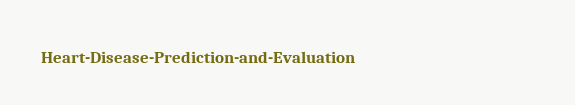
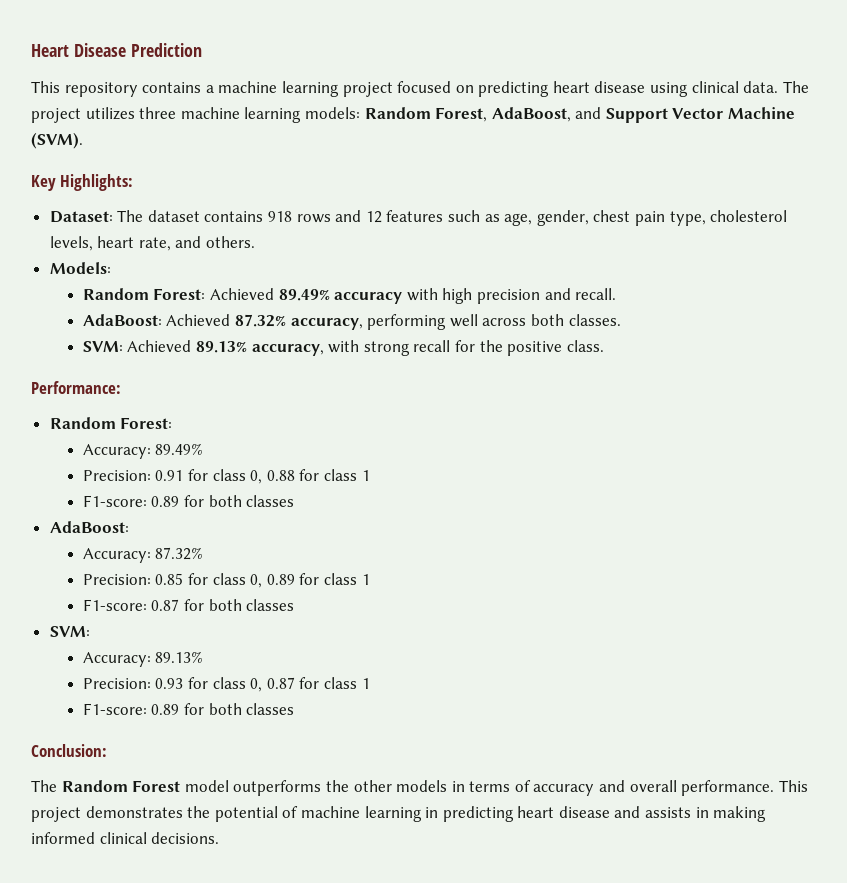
- Heart-Disease-Prediction-and-Evaluation
+ Heart Disease Prediction
+ This repository contains a machine learning project focused on predicting heart disease using clinical data. The project utilizes three machine learning models: Random Forest, AdaBoost, and Support Vector Machine (SVM).
+ Key Highlights:
+ Dataset: The dataset contains 918 rows and 12 features such as age, gender, chest pain type, cholesterol levels, heart rate, and others.
+ Models:
+ Random Forest: Achieved 89.49% accuracy with high precision and recall.
+ AdaBoost: Achieved 87.32% accuracy, performing well across both classes.
+ SVM: Achieved 89.13% accuracy, with strong recall for the positive class.
+ Performance:
+ Random Forest:
+ Accuracy: 89.49%
+ Precision: 0.91 for class 0, 0.88 for class 1
+ F1-score: 0.89 for both classes
+ AdaBoost:
+ Accuracy: 87.32%
+ Precision: 0.85 for class 0, 0.89 for class 1
+ F1-score: 0.87 for both classes
+ SVM:
+ Accuracy: 89.13%
+ Precision: 0.93 for class 0, 0.87 for class 1
+ F1-score: 0.89 for both classes
+ Conclusion:
+ The Random Forest model outperforms the other models in terms of accuracy and overall performance. This project demonstrates the potential of machine learning in predicting heart disease and assists in making informed clinical decisions.

